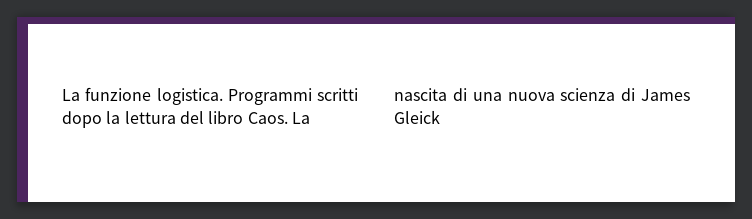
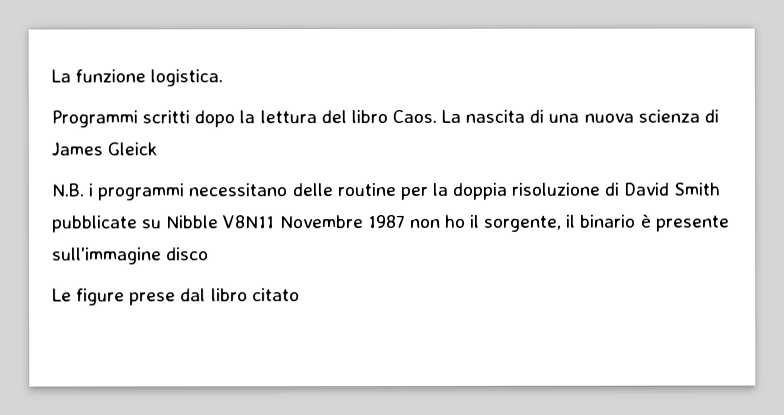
- La funzione logistica. Programmi scritti dopo la lettura del libro Caos.
+ La funzione logistica.
+ Programmi scritti dopo la lettura del libro Caos.
+ N.B. i programmi necessitano delle routine per la doppia risoluzione di David Smith pubblicate su Nibble V8N11 Novembre 1987 non ho il sorgente, il binario è presente sull'immagine disco
+ Le figure prese dal libro citato

